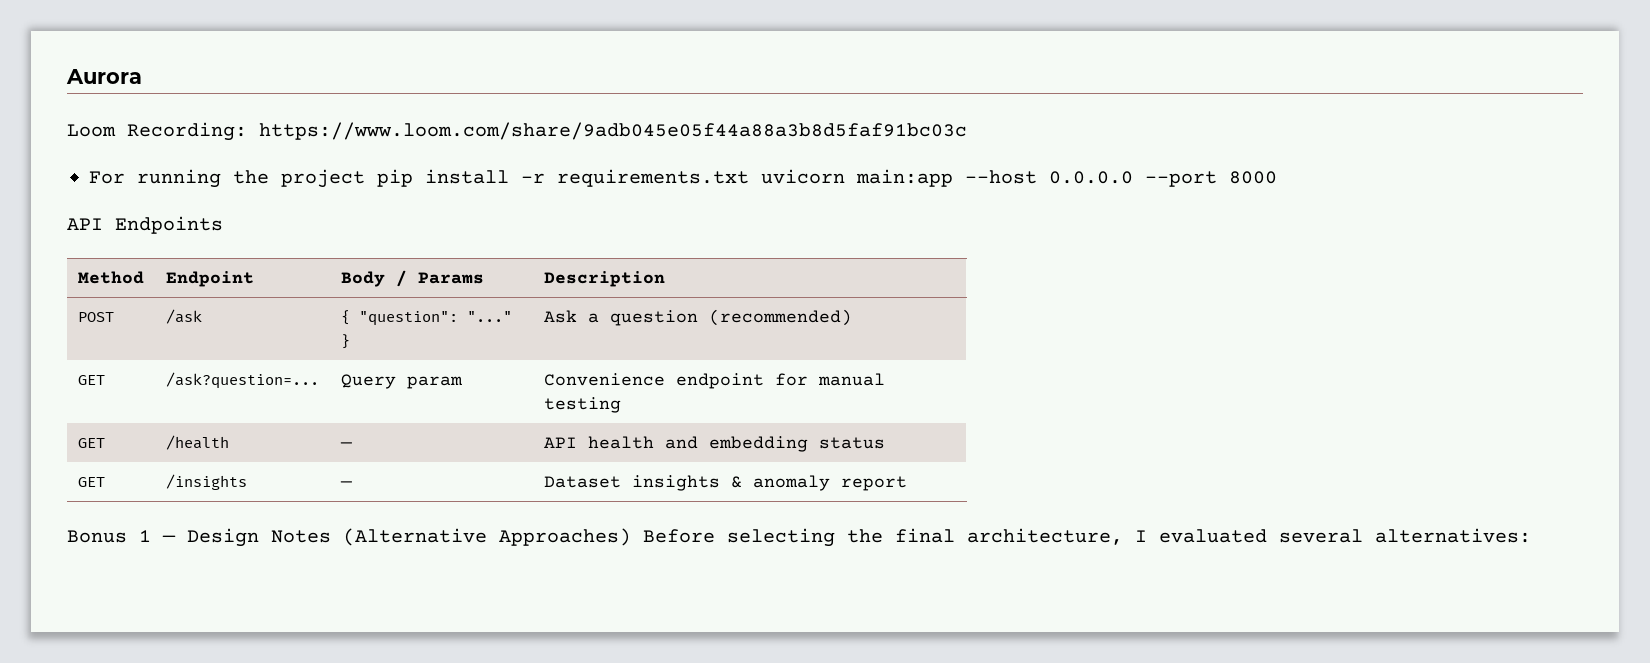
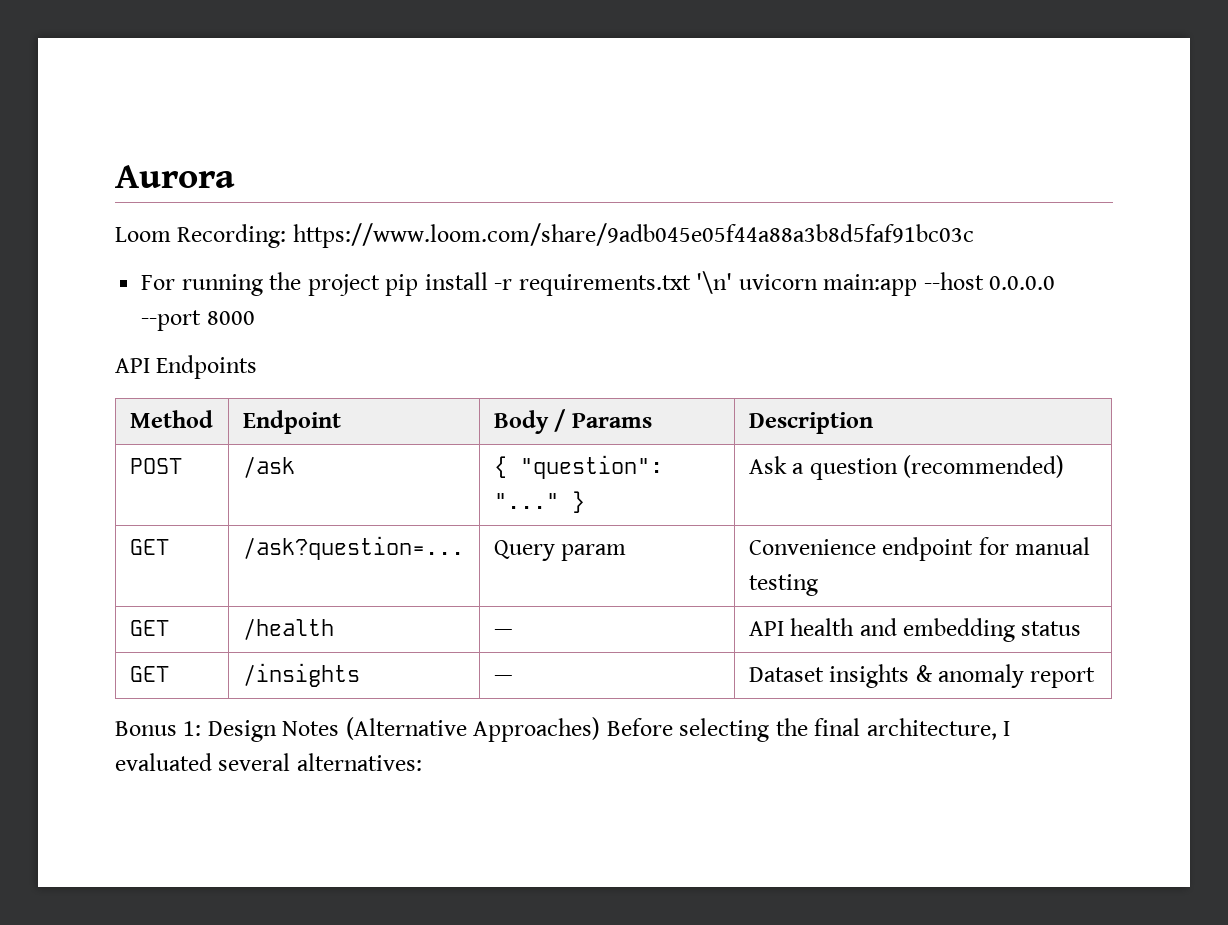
- For running the project pip install -r requirements.txt uvicorn main:app --host 0.0.0.0 --port 8000
+ For running the project pip install -r requirements.txt '\n' uvicorn main:app --host 0.0.0.0 --port 8000
- Bonus 1 — Design Notes (Alternative Approaches) Before selecting the final architecture, I evaluated several alternatives:
+ Bonus 1: Design Notes (Alternative Approaches) Before selecting the final architecture, I evaluated several alternatives:

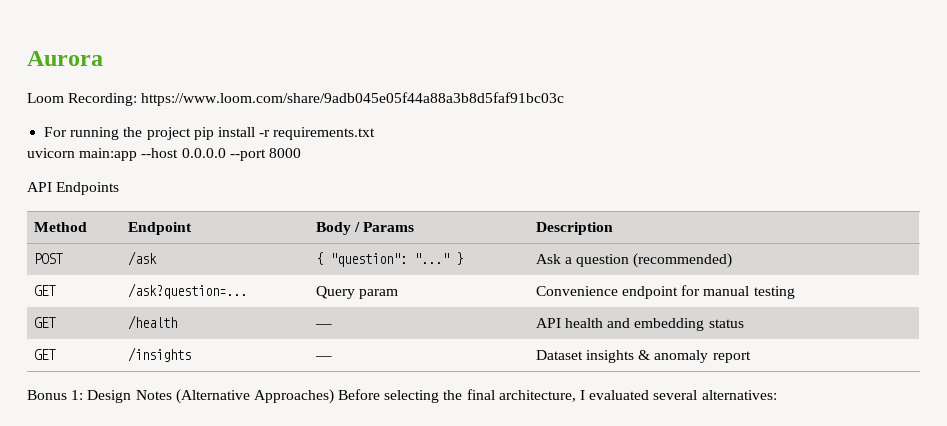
- For running the project pip install -r requirements.txt '\n' uvicorn main:app --host 0.0.0.0 --port 8000
+ For running the project pip install -r requirements.txt
+ uvicorn main:app --host 0.0.0.0 --port 8000

